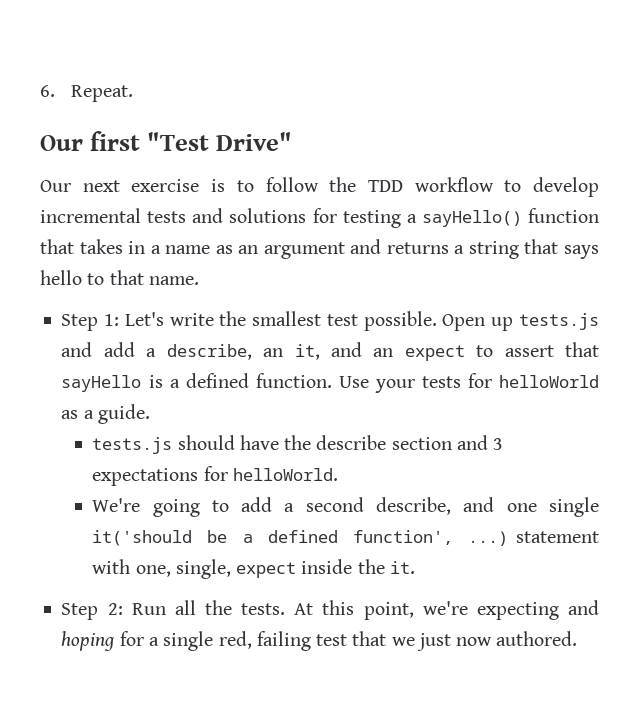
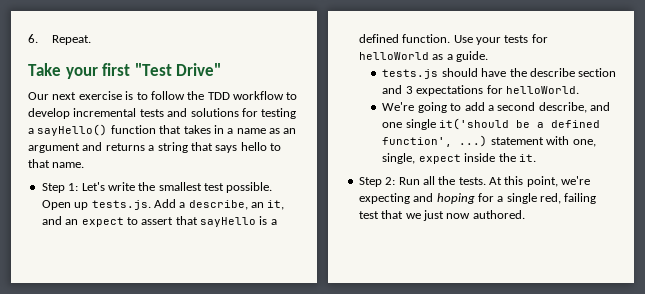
- Our first "Test Drive"
+ Take your first "Test Drive"
- Open up tests.js and add a describe, an it, and an expect to assert that sayHello is a defined function.
+ Open up tests.js. Add a describe, an it, and an expect to assert that sayHello is a defined function.

